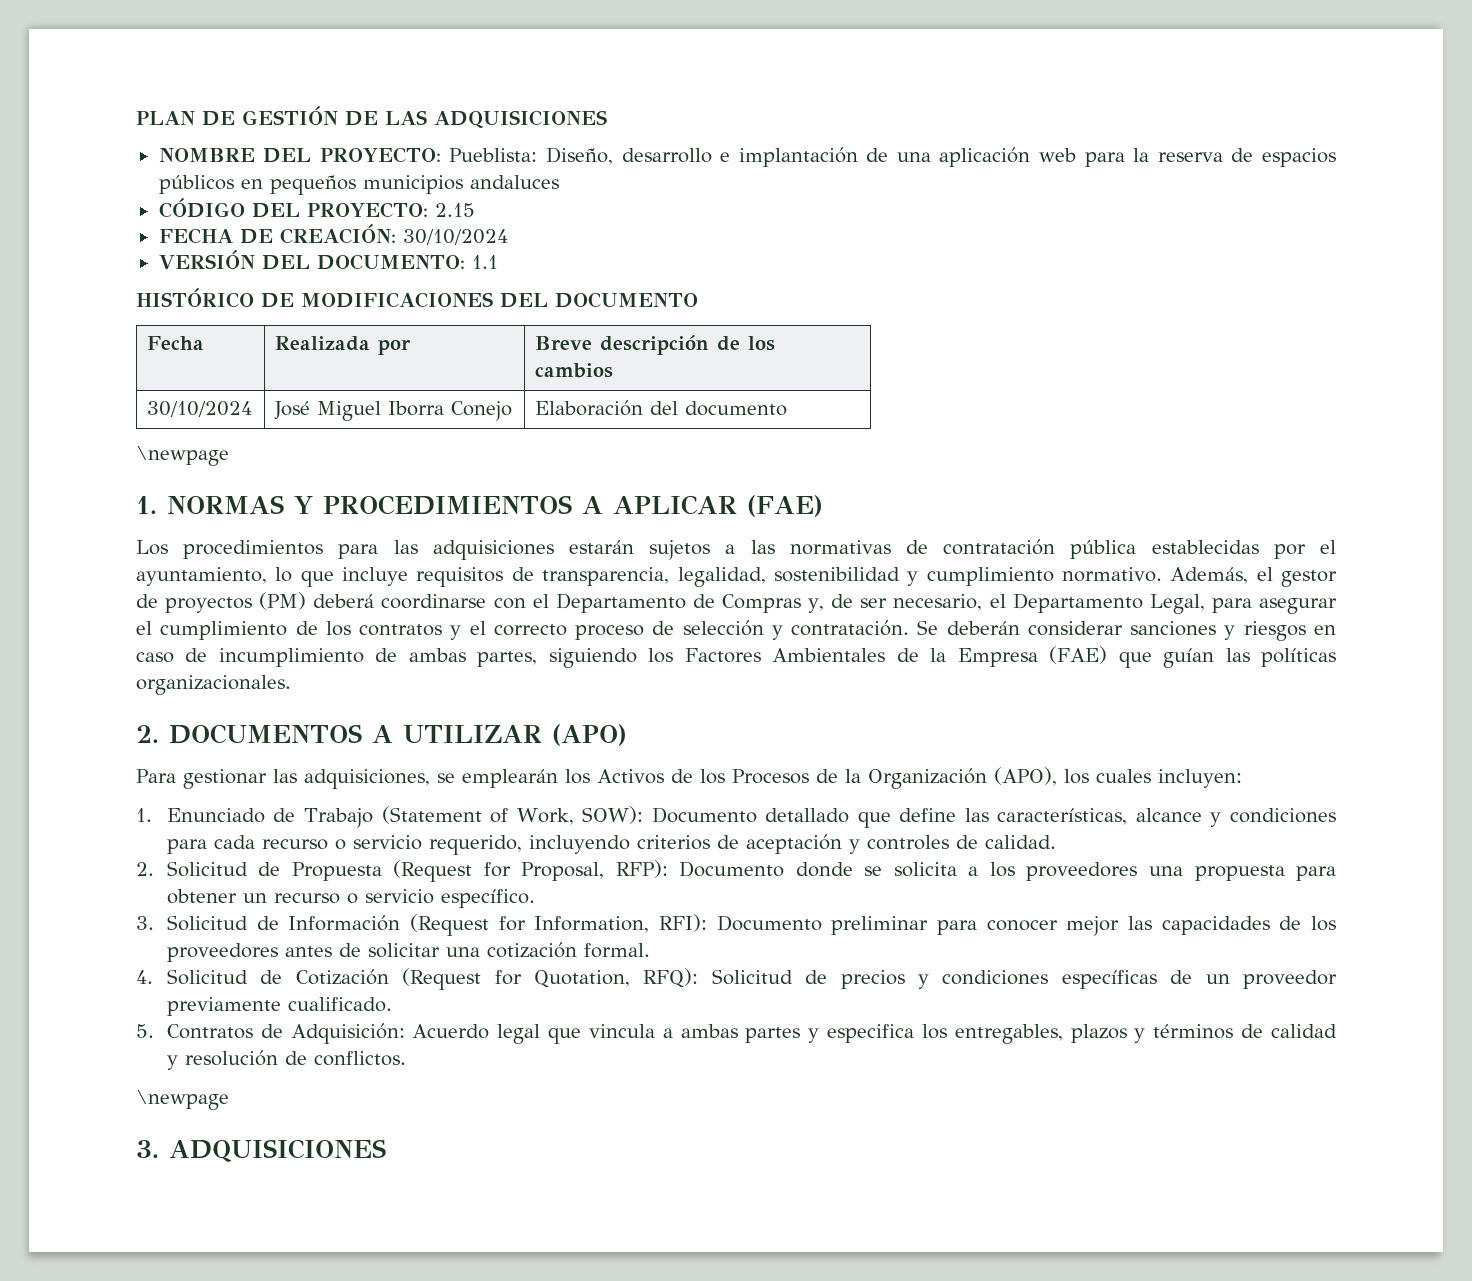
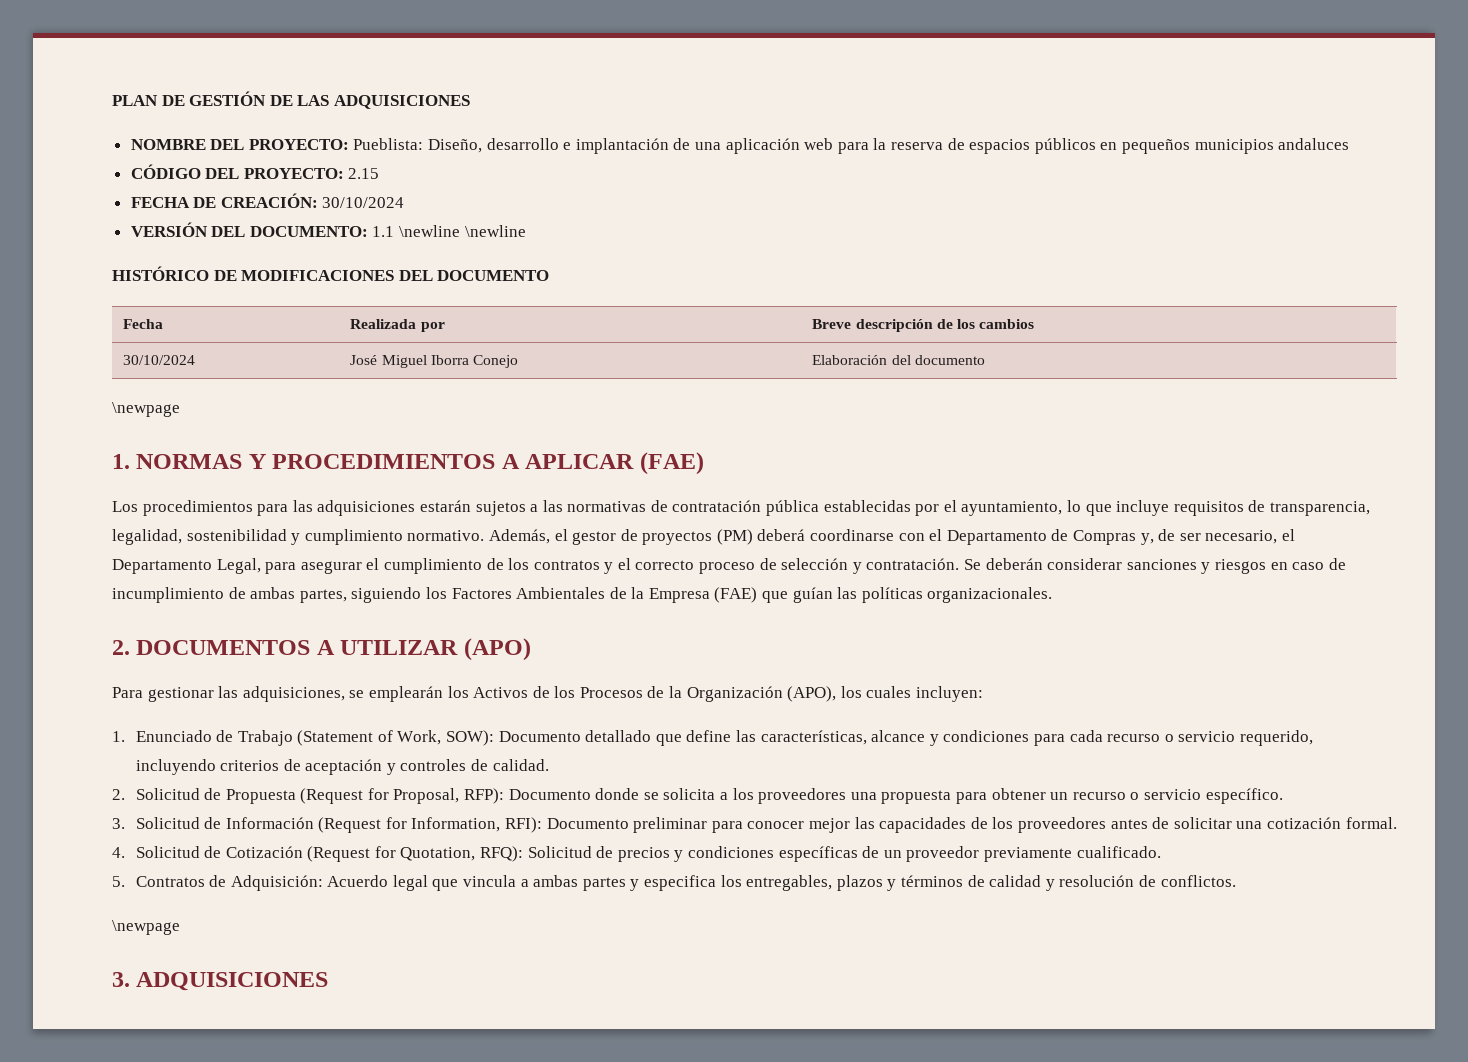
- VERSIÓN DEL DOCUMENTO: 1.1
+ VERSIÓN DEL DOCUMENTO: 1.1 \newline \newline

